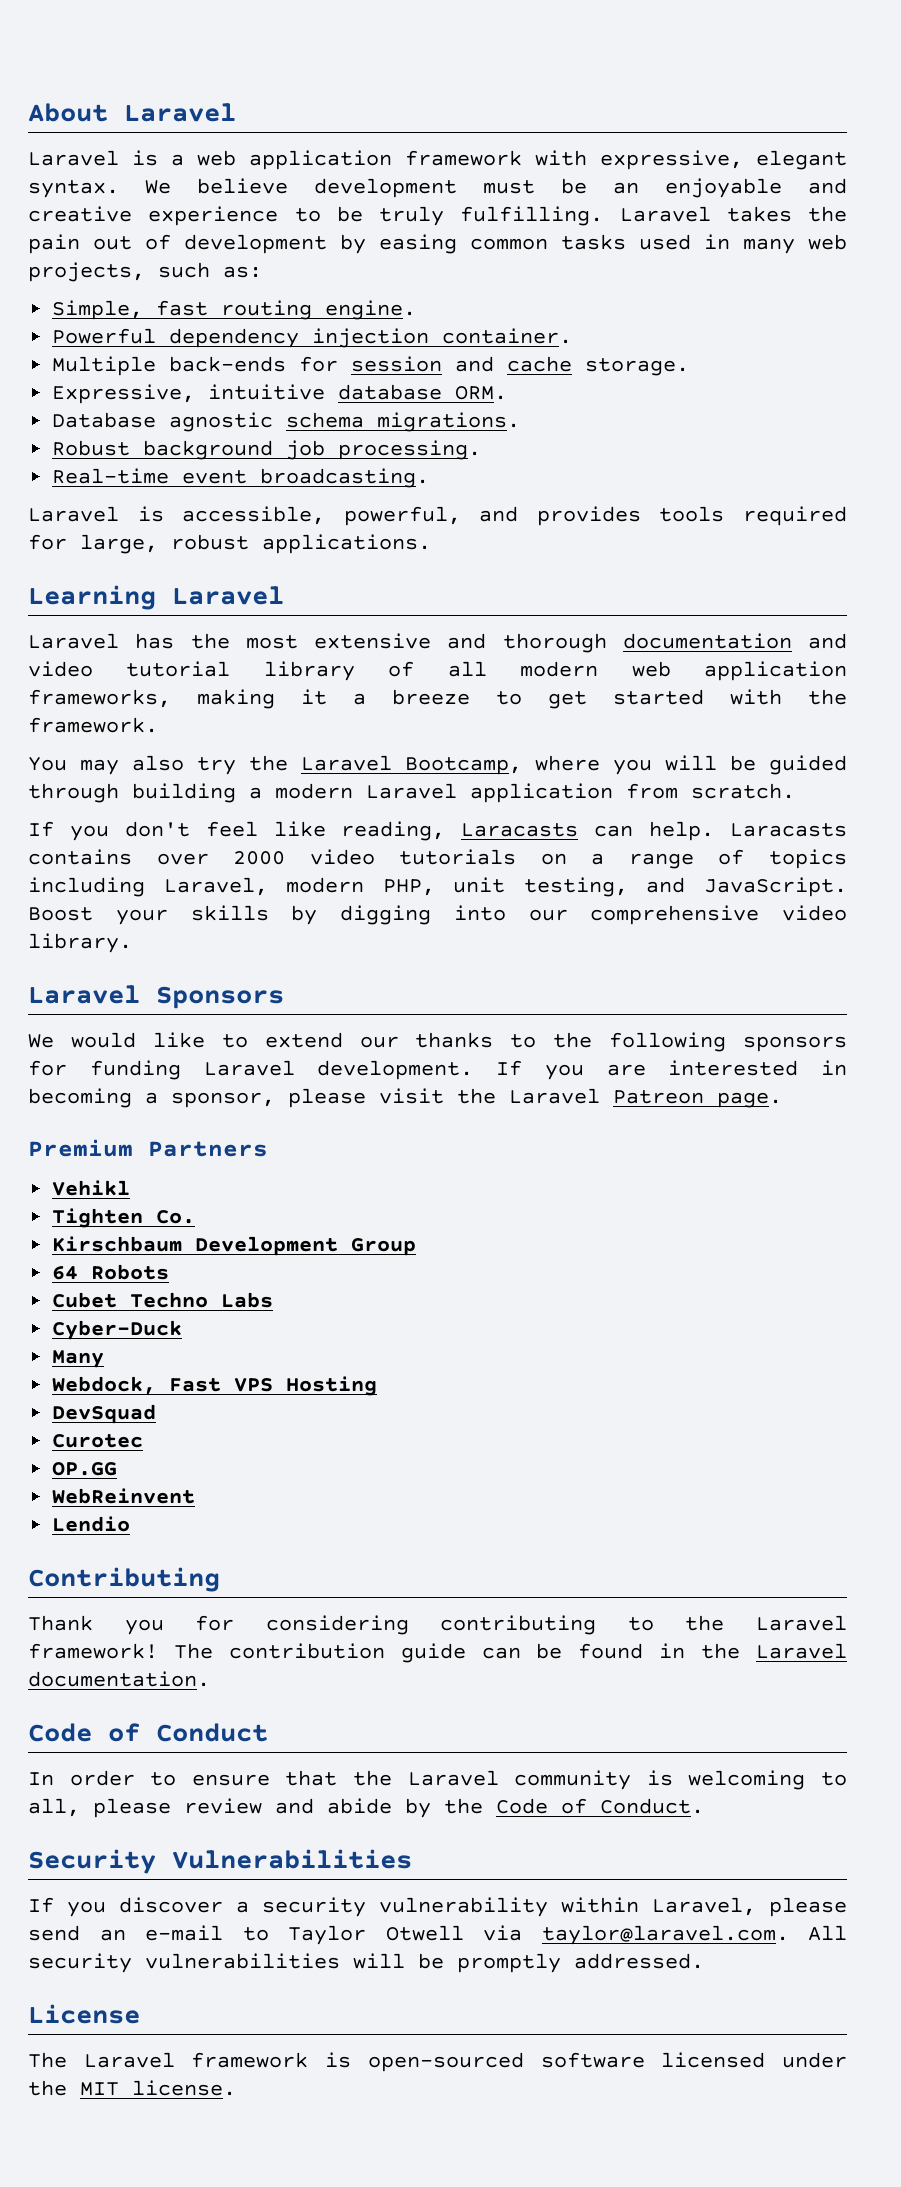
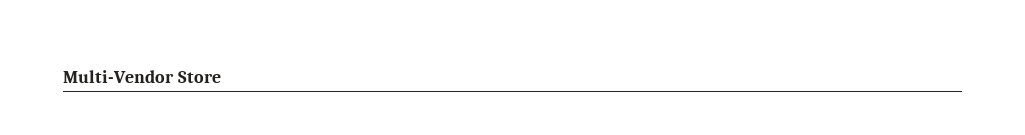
- About Laravel
- Laravel is a web application framework with expressive, elegant syntax. We believe development must be an enjoyable and creative experience to be truly fulfilling. Laravel takes the pain out of development by easing common tasks used in many web projects, such as:
- Simple, fast routing engine.
- Powerful dependency injection container.
- Multiple back-ends for session and cache storage.
- Expressive, intuitive database ORM.
- Database agnostic schema migrations.
- Robust background job processing.
- Real-time event broadcasting.
- Laravel is accessible, powerful, and provides tools required for large, robust applications.
- Learning Laravel
- Laravel has the most extensive and thorough documentation and video tutorial library of all modern web application frameworks, making it a breeze to get started with the framework.
- You may also try the Laravel Bootcamp, where you will be guided through building a modern Laravel application from scratch.
- If you don't feel like reading, Laracasts can help. Laracasts contains over 2000 video tutorials on a range of topics including Laravel, modern PHP, unit testing, and JavaScript. Boost your skills by digging into our comprehensive video library.
- Laravel Sponsors
- We would like to extend our thanks to the following sponsors for funding Laravel development. If you are interested in becoming a sponsor, please visit the Laravel Patreon page.
- Premium Partners
- Vehikl
- Tighten Co.
- Kirschbaum Development Group
- 64 Robots
- Cubet Techno Labs
- Cyber-Duck
- Many
- Webdock, Fast VPS Hosting
- DevSquad
- Curotec
- OP.GG
- WebReinvent
- Lendio
- Contributing
- Thank you for considering contributing to the Laravel framework! The contribution guide can be found in the Laravel documentation.
- Code of Conduct
- In order to ensure that the Laravel community is welcoming to all, please review and abide by the Code of Conduct.
- Security Vulnerabilities
- If you discover a security vulnerability within Laravel, please send an e-mail to Taylor Otwell via taylor@laravel.com. All security vulnerabilities will be promptly addressed.
- License
- The Laravel framework is open-sourced software licensed under the MIT license.
+ Multi-Vendor Store

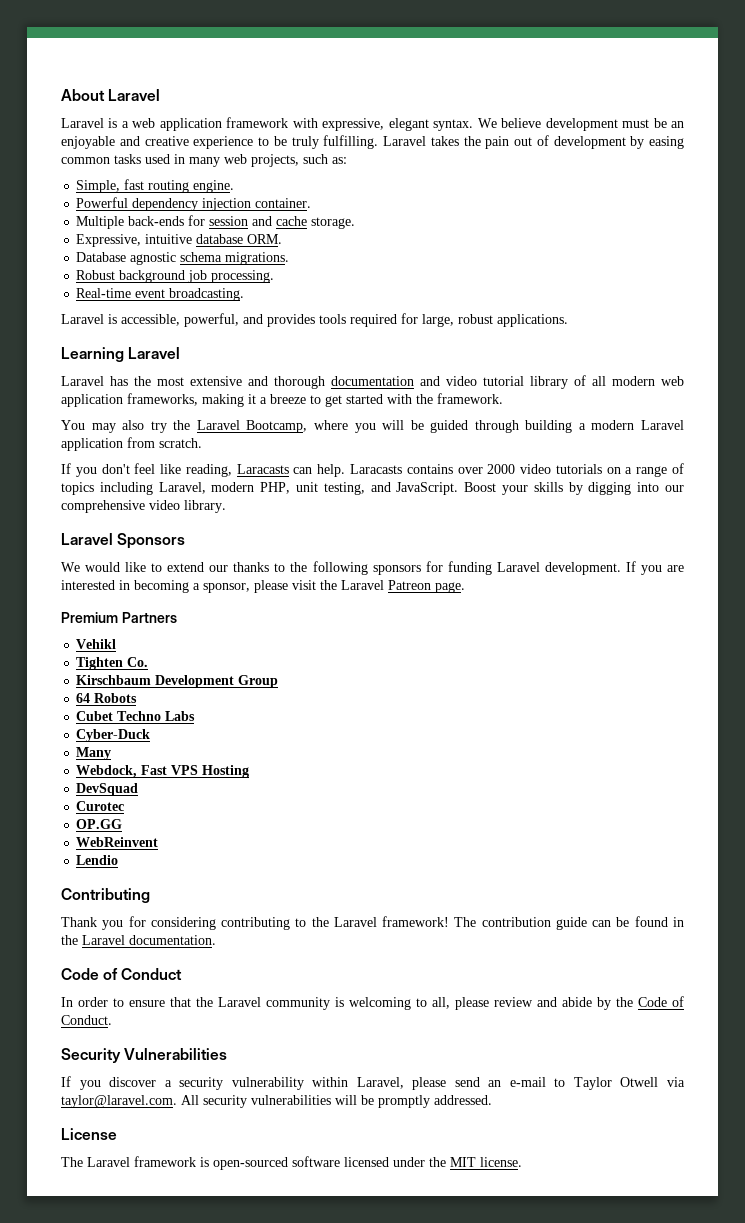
- Multi-Vendor Store
+ About Laravel
+ Laravel is a web application framework with expressive, elegant syntax. We believe development must be an enjoyable and creative experience to be truly fulfilling. Laravel takes the pain out of development by easing common tasks used in many web projects, such as:
+ Simple, fast routing engine.
+ Powerful dependency injection container.
+ Multiple back-ends for session and cache storage.
+ Expressive, intuitive database ORM.
+ Database agnostic schema migrations.
+ Robust background job processing.
+ Real-time event broadcasting.
+ Laravel is accessible, powerful, and provides tools required for large, robust applications.
+ Learning Laravel
+ Laravel has the most extensive and thorough documentation and video tutorial library of all modern web application frameworks, making it a breeze to get started with the framework.
+ You may also try the Laravel Bootcamp, where you will be guided through building a modern Laravel application from scratch.
+ If you don't feel like reading, Laracasts can help. Laracasts contains over 2000 video tutorials on a range of topics including Laravel, modern PHP, unit testing, and JavaScript. Boost your skills by digging into our comprehensive video library.
+ Laravel Sponsors
+ We would like to extend our thanks to the following sponsors for funding Laravel development. If you are interested in becoming a sponsor, please visit the Laravel Patreon page.
+ Premium Partners
+ Vehikl
+ Tighten Co.
+ Kirschbaum Development Group
+ 64 Robots
+ Cubet Techno Labs
+ Cyber-Duck
+ Many
+ Webdock, Fast VPS Hosting
+ DevSquad
+ Curotec
+ OP.GG
+ WebReinvent
+ Lendio
+ Contributing
+ Thank you for considering contributing to the Laravel framework! The contribution guide can be found in the Laravel documentation.
+ Code of Conduct
+ In order to ensure that the Laravel community is welcoming to all, please review and abide by the Code of Conduct.
+ Security Vulnerabilities
+ If you discover a security vulnerability within Laravel, please send an e-mail to Taylor Otwell via taylor@laravel.com. All security vulnerabilities will be promptly addressed.
+ License
+ The Laravel framework is open-sourced software licensed under the MIT license.

